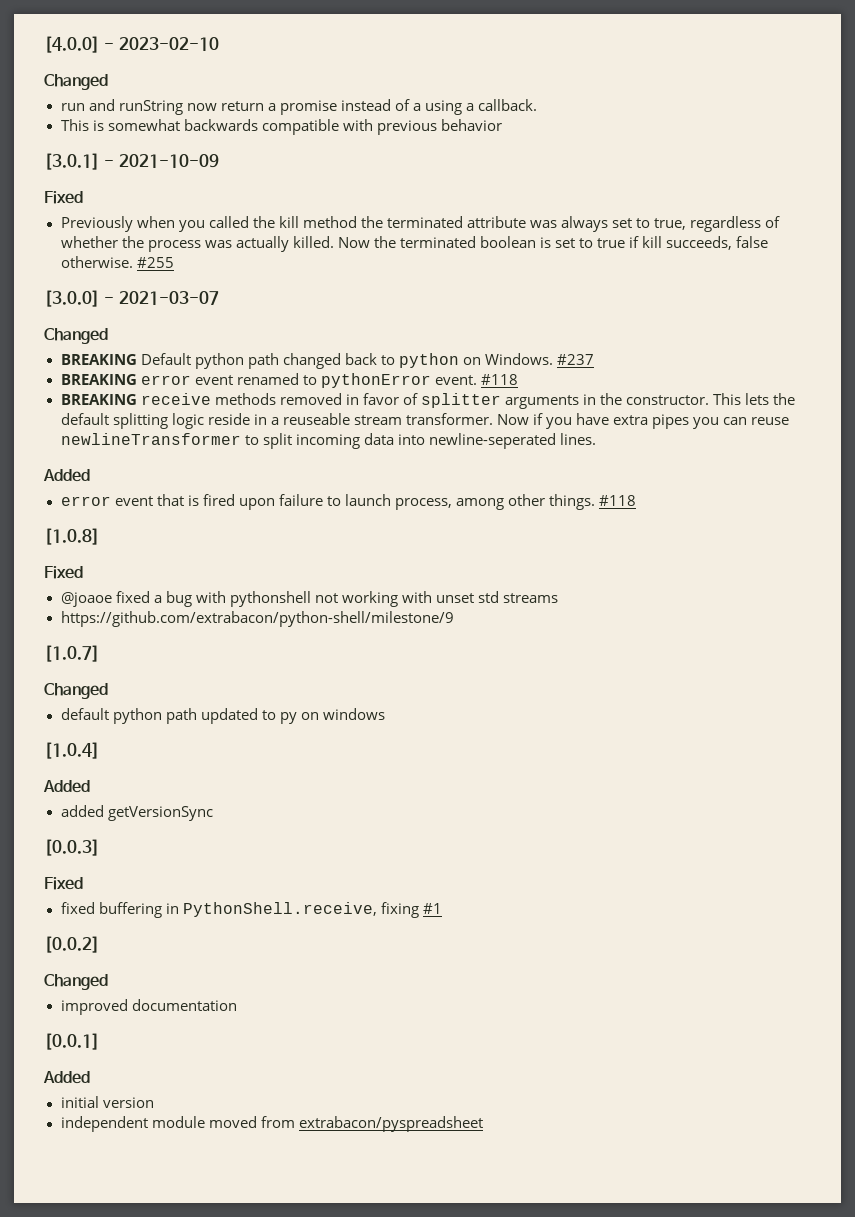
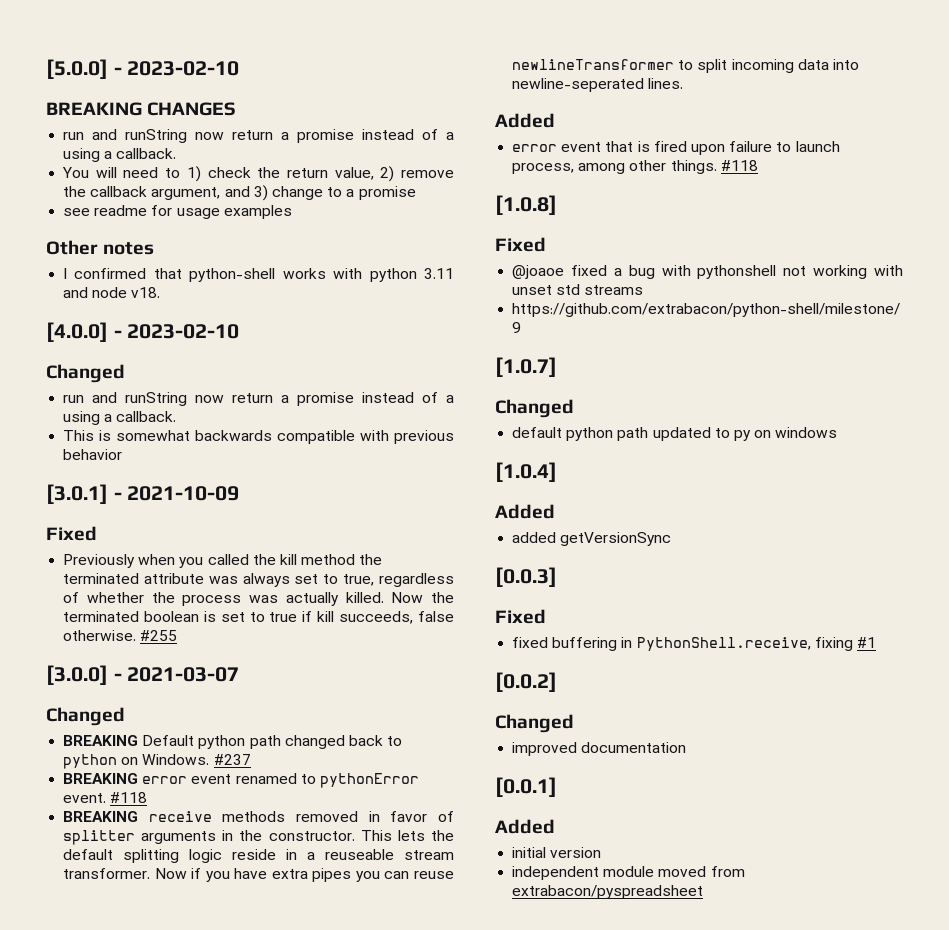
+ [5.0.0] - 2023-02-10
+ BREAKING CHANGES
+ run and runString now return a promise instead of a using a callback.
+ You will need to 1) check the return value, 2) remove the callback argument, and 3) change to a promise
+ see readme for usage examples
+ Other notes
+ I confirmed that python-shell works with python 3.11 and node v18.

